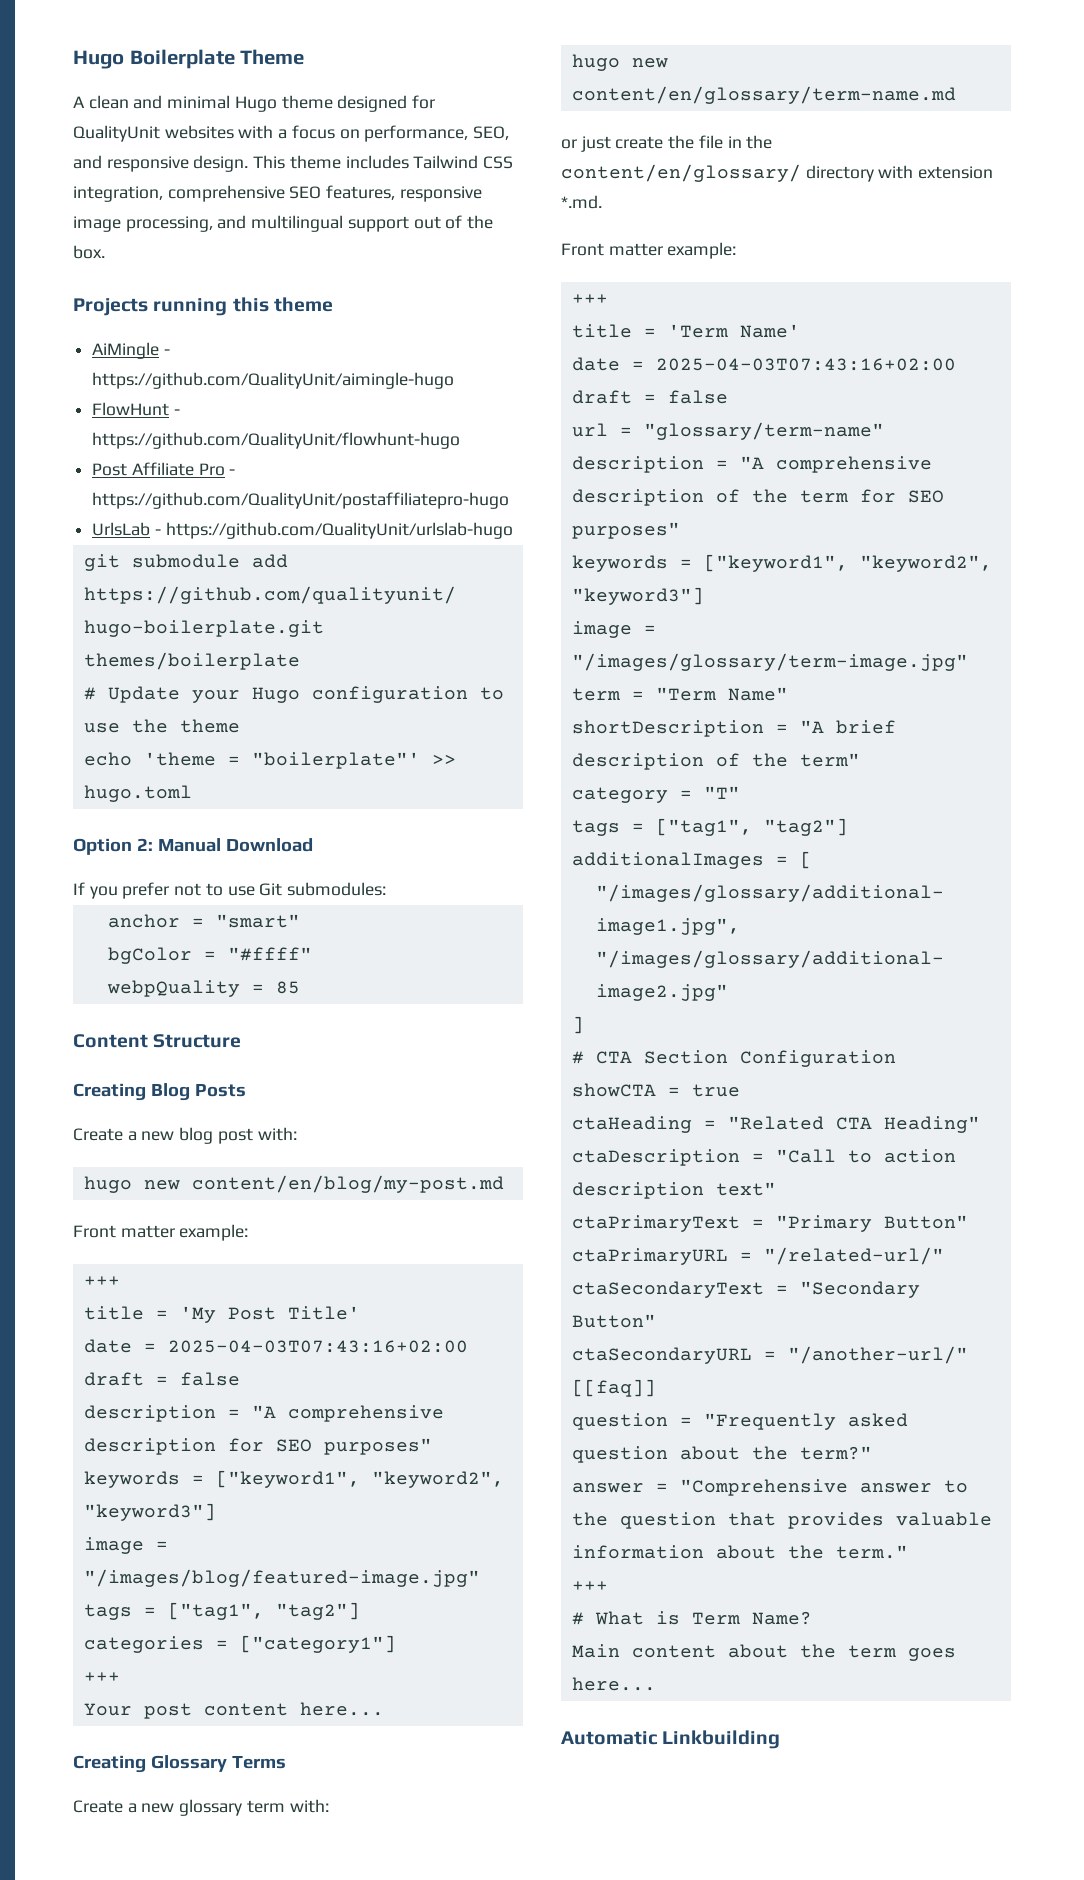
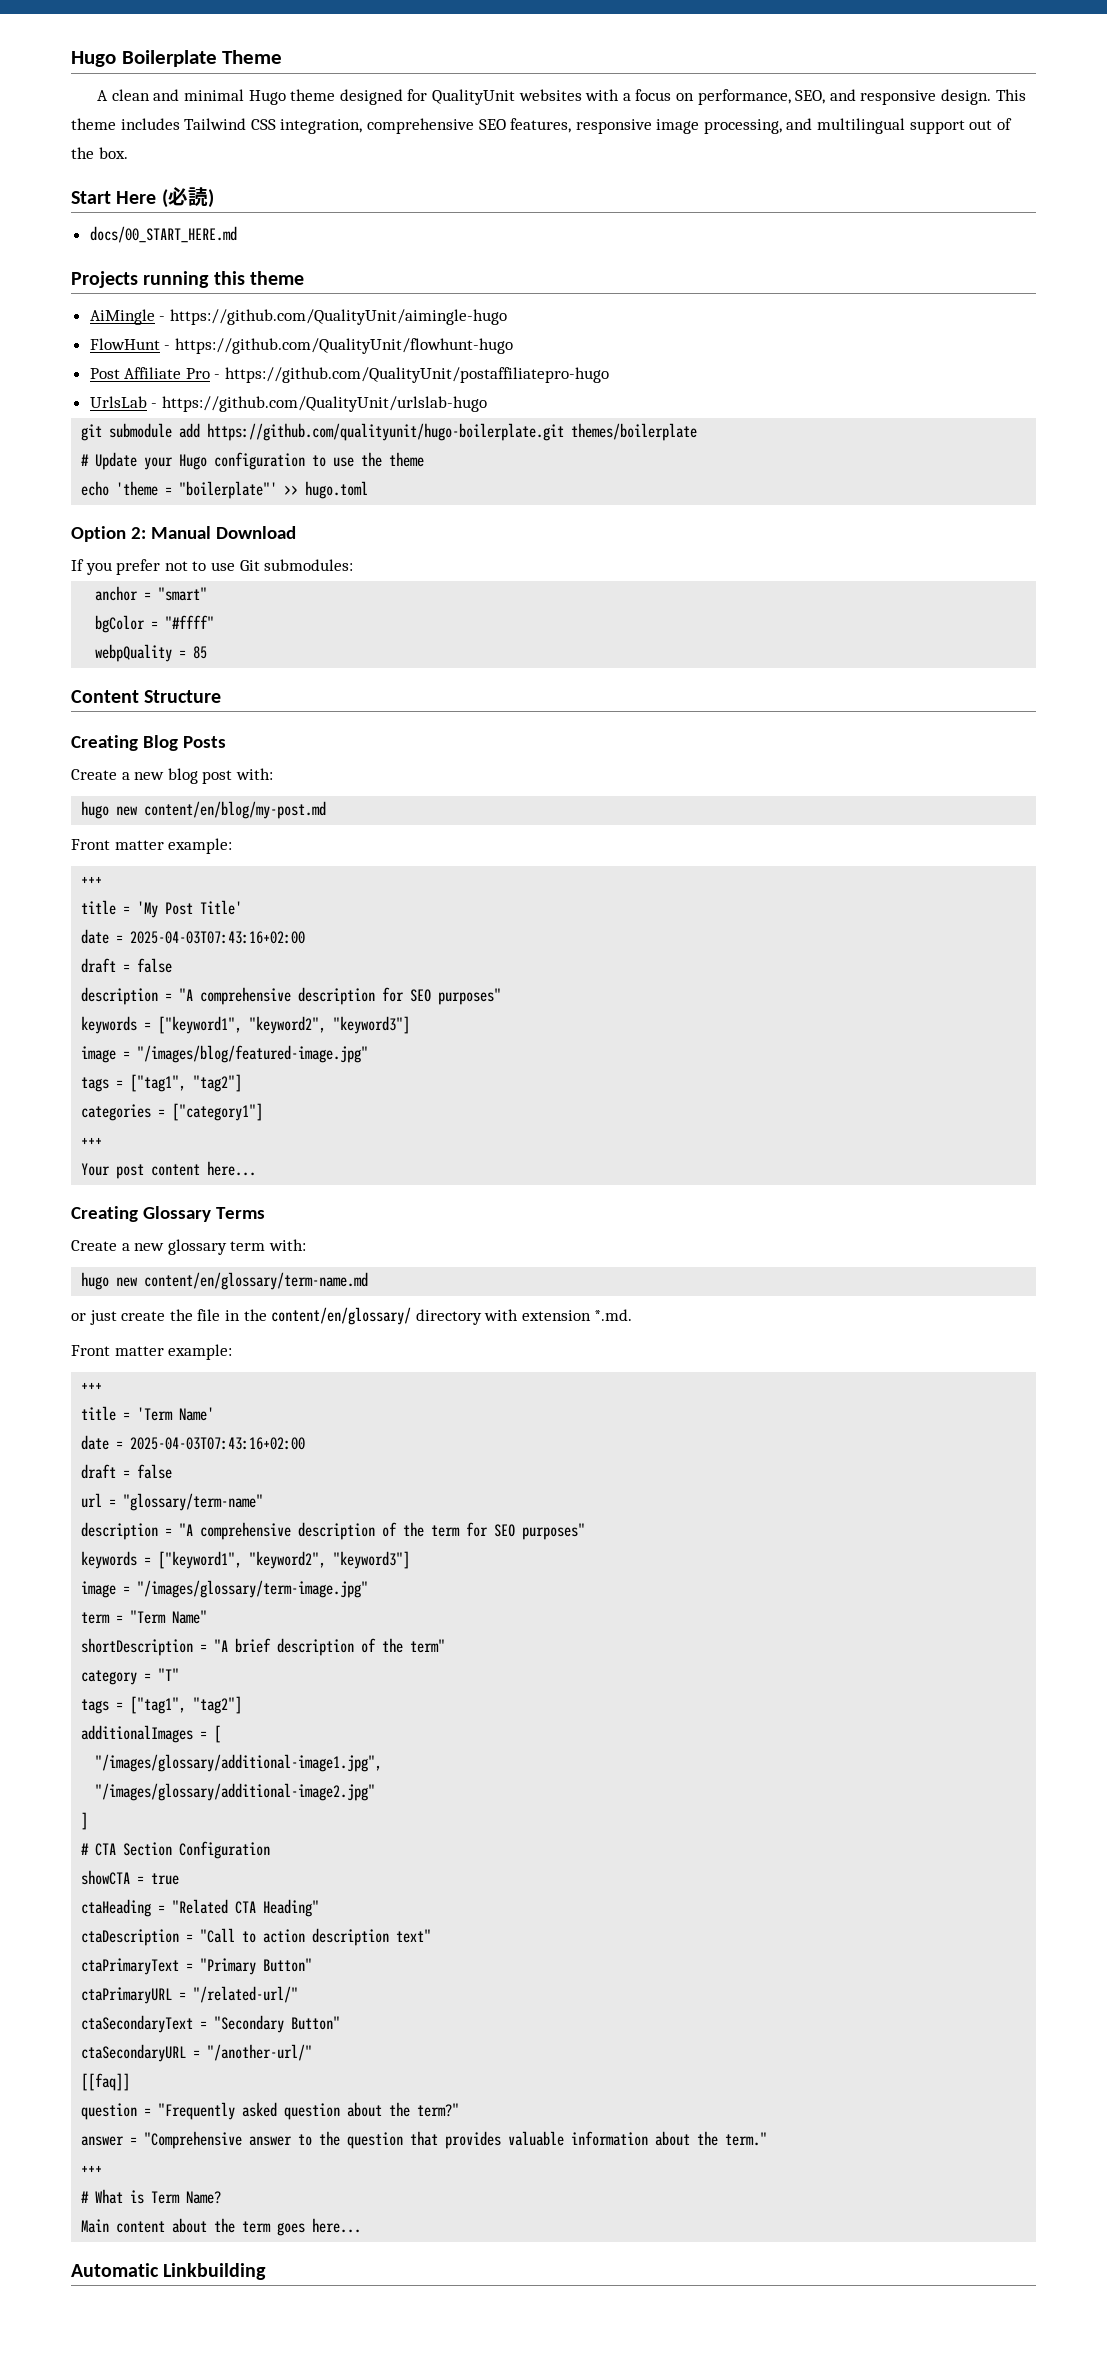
+ Start Here (必読)
+ docs/00_START_HERE.md

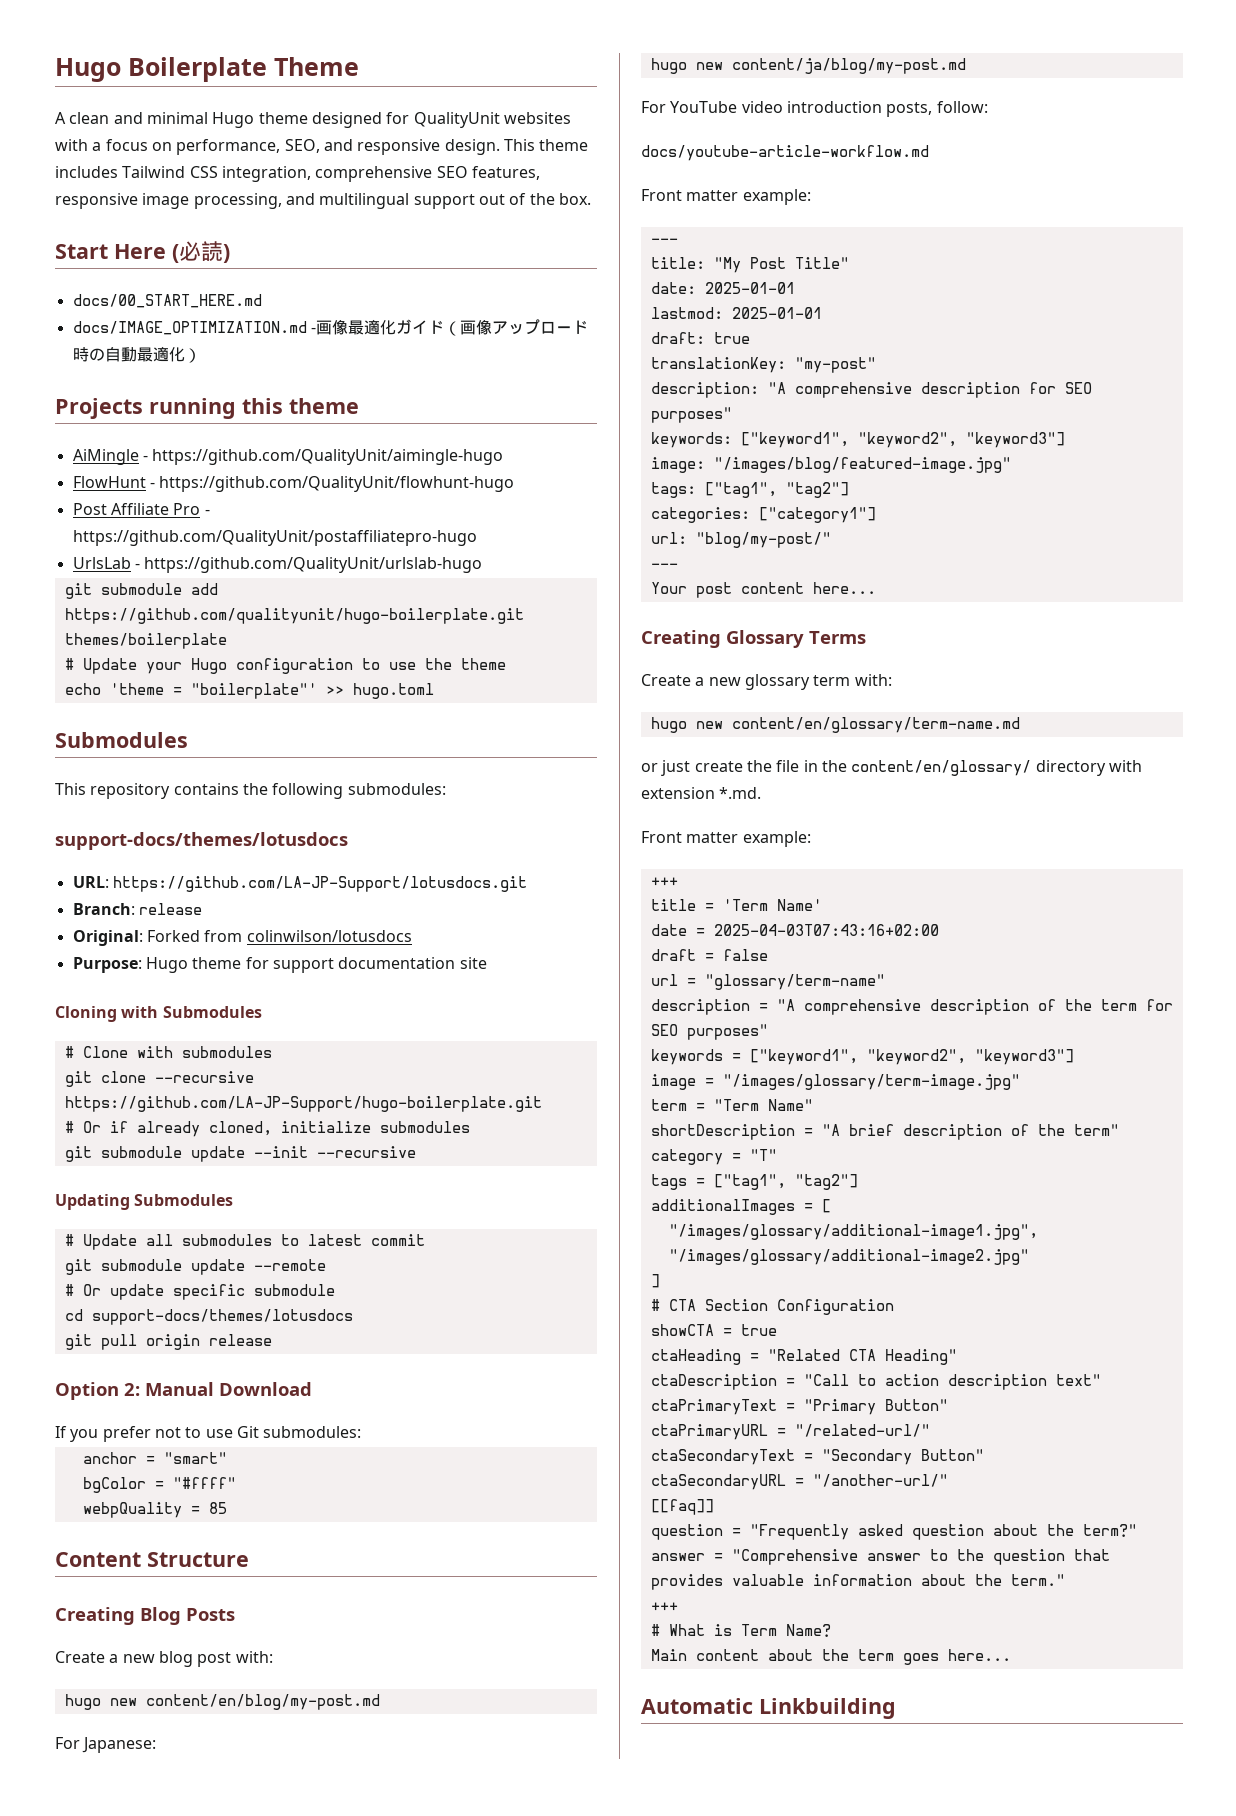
+ docs/IMAGE_OPTIMIZATION.md -画像最適化ガイド（画像アップロード時の自動最適化）
  echo 'theme = "boilerplate"' >> hugo.toml
+ Submodules
+ This repository contains the following submodules:
+ support-docs/themes/lotusdocs
+ URL: https://github.com/LA-JP-Support/lotusdocs.git
+ Branch: release
+ Original: Forked from colinwilson/lotusdocs
+ Purpose: Hugo theme for support documentation site
+ Cloning with Submodules
+ # Clone with submodules
+ git clone --recursive https://github.com/LA-JP-Support/hugo-boilerplate.git
+ # Or if already cloned, initialize submodules
+ git submodule update --init --recursive
+ Updating Submodules
+ # Update all submodules to latest commit
+ git submodule update --remote
+ # Or update specific submodule
+ cd support-docs/themes/lotusdocs
+ git pull origin release
  hugo new content/en/blog/my-post.md
+ For Japanese:
+ hugo new content/ja/blog/my-post.md
+ For YouTube video introduction posts, follow:
+ docs/youtube-article-workflow.md
  Front matter example:
- +++
- title = 'My Post Title'
- date = 2025-04-03T07:43:16+02:00
- draft = false
- description = "A comprehensive description for SEO purposes"
- keywords = ["keyword1", "keyword2", "keyword3"]
- image = "/images/blog/featured-image.jpg"
- tags = ["tag1", "tag2"]
- categories = ["category1"]
- +++
+ ---
+ title: "My Post Title"
+ date: 2025-01-01
+ lastmod: 2025-01-01
+ draft: true
+ translationKey: "my-post"
+ description: "A comprehensive description for SEO purposes"
+ keywords: ["keyword1", "keyword2", "keyword3"]
+ image: "/images/blog/featured-image.jpg"
+ tags: ["tag1", "tag2"]
+ categories: ["category1"]
+ url: "blog/my-post/"
+ ---

